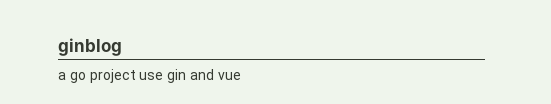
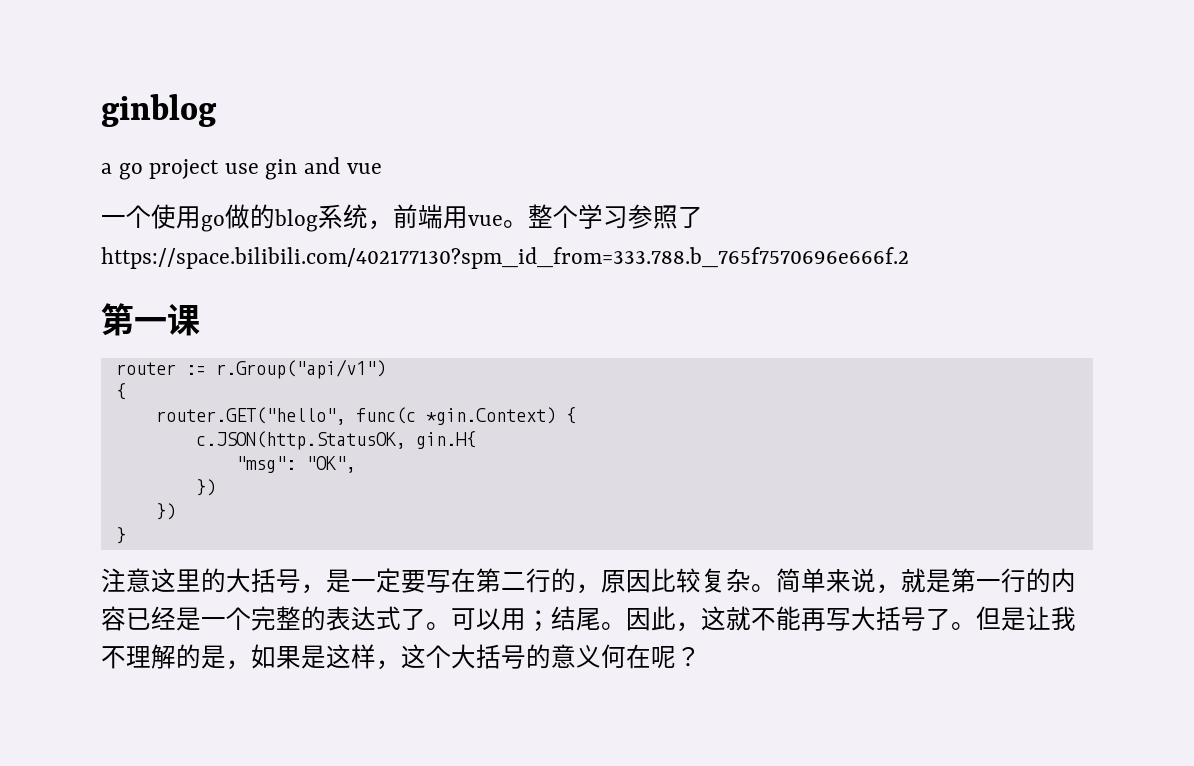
+ 一个使用go做的blog系统，前端用vue。整个学习参照了https://space.bilibili.com/402177130?spm_id_from=333.788.b_765f7570696e666f.2
+ 第一课
+ router := r.Group("api/v1")
+ {
+ router.GET("hello", func(c *gin.Context) {
+ c.JSON(http.StatusOK, gin.H{
+ "msg": "OK",
+ })
+ })
+ }
+ 注意这里的大括号，是一定要写在第二行的，原因比较复杂。简单来说，就是第一行的内容已经是一个完整的表达式了。可以用；结尾。因此，这就不能再写大括号了。但是让我不理解的是，如果是这样，这个大括号的意义何在呢？

